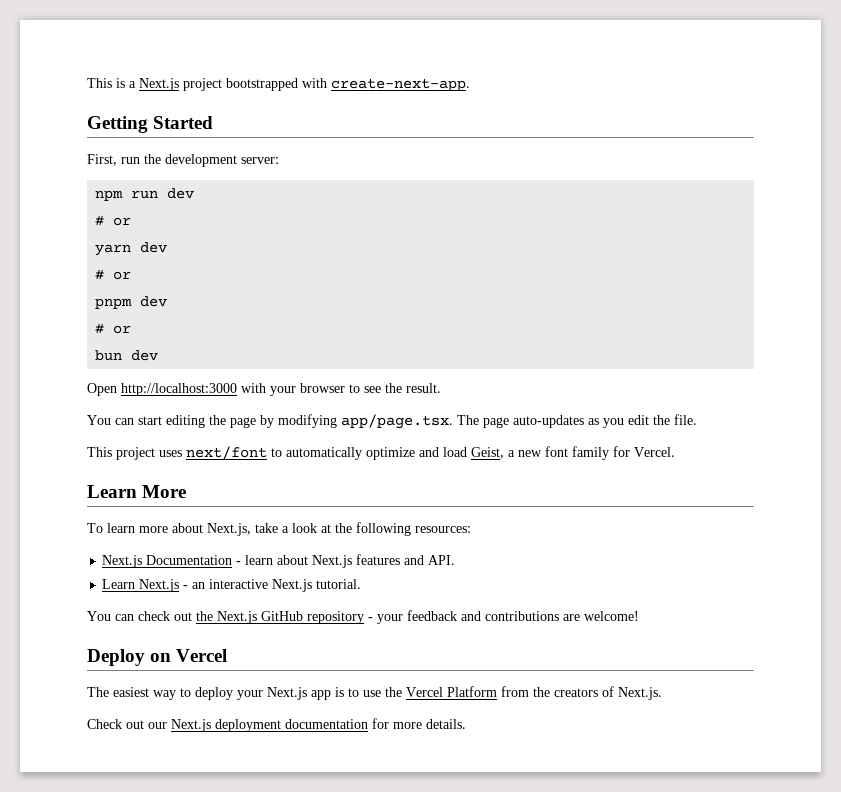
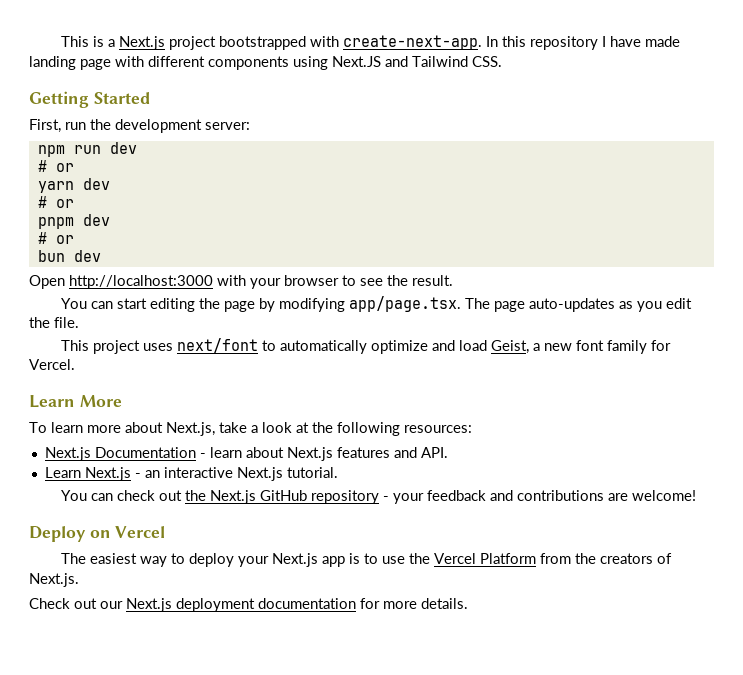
+ In this repository I have made landing page with different components using Next.JS and Tailwind CSS.

